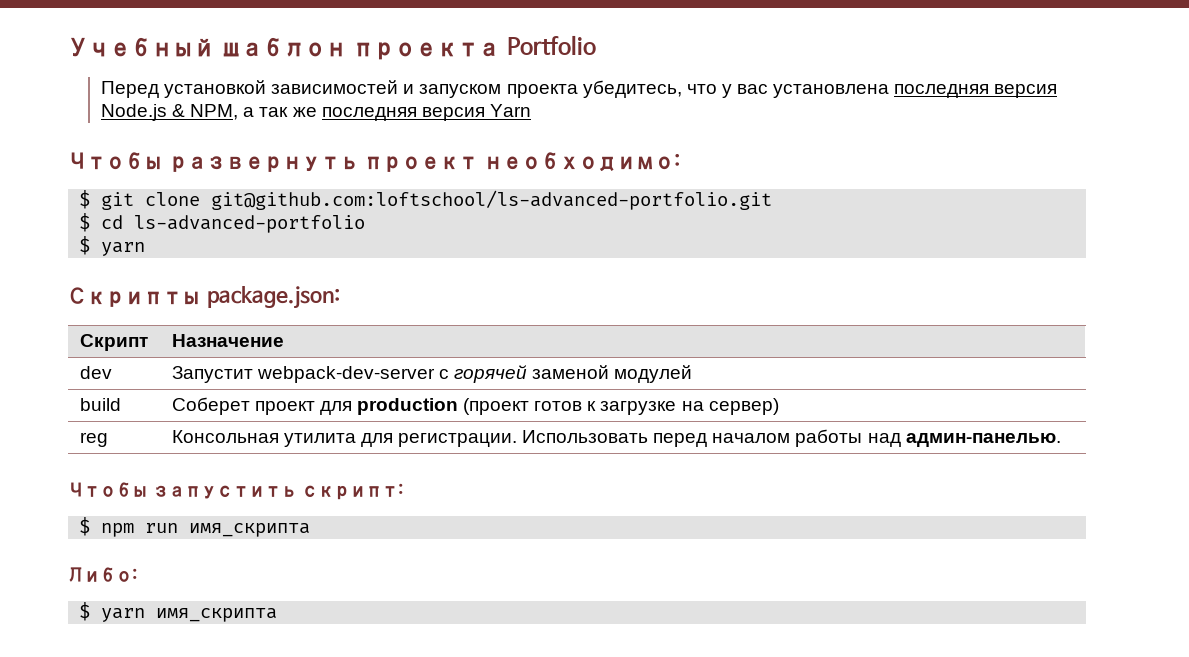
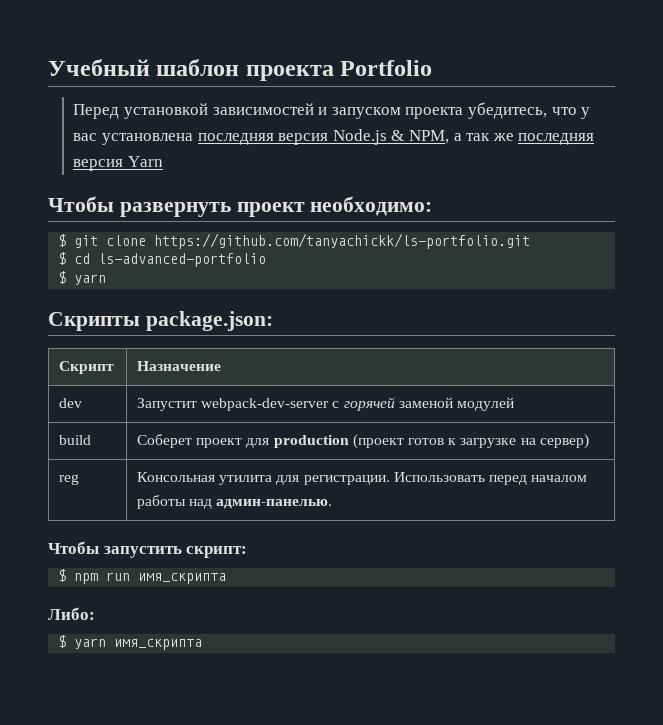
- $ git clone git@github.com:loftschool/ls-advanced-portfolio.git
+ $ git clone https://github.com/tanyachickk/ls-portfolio.git

